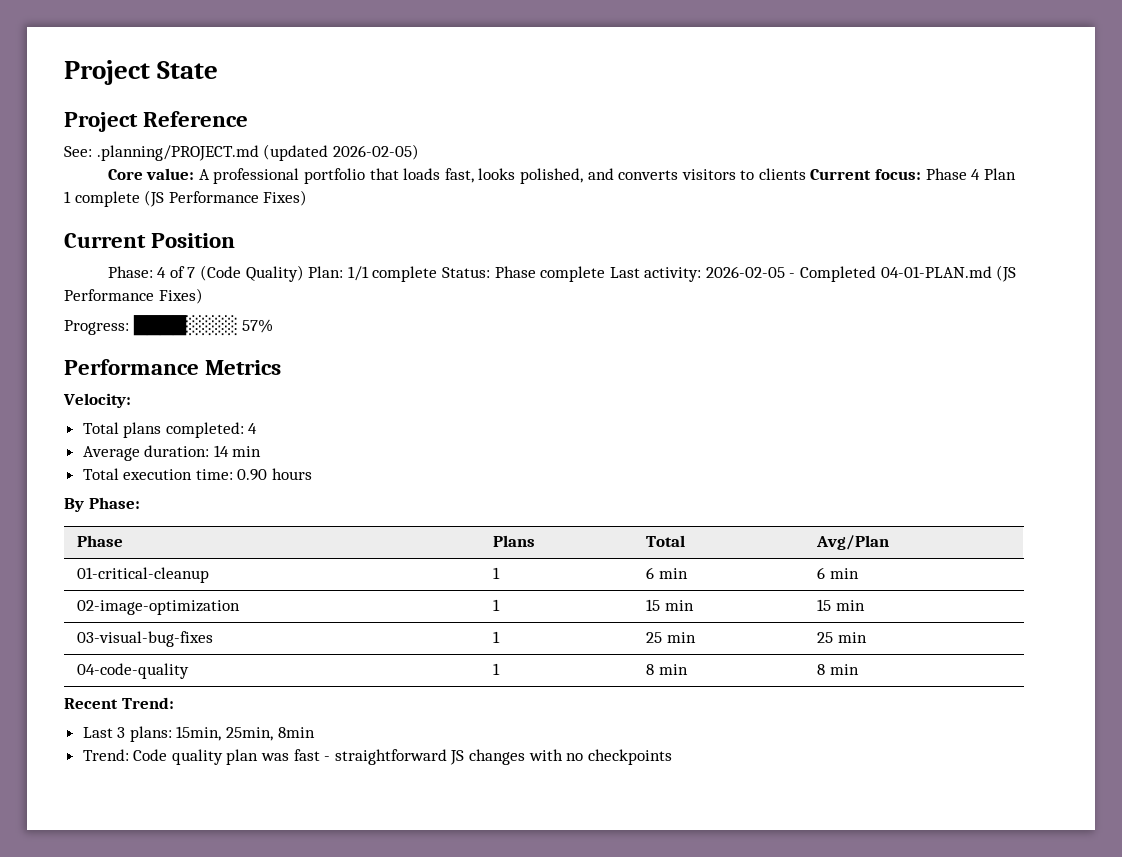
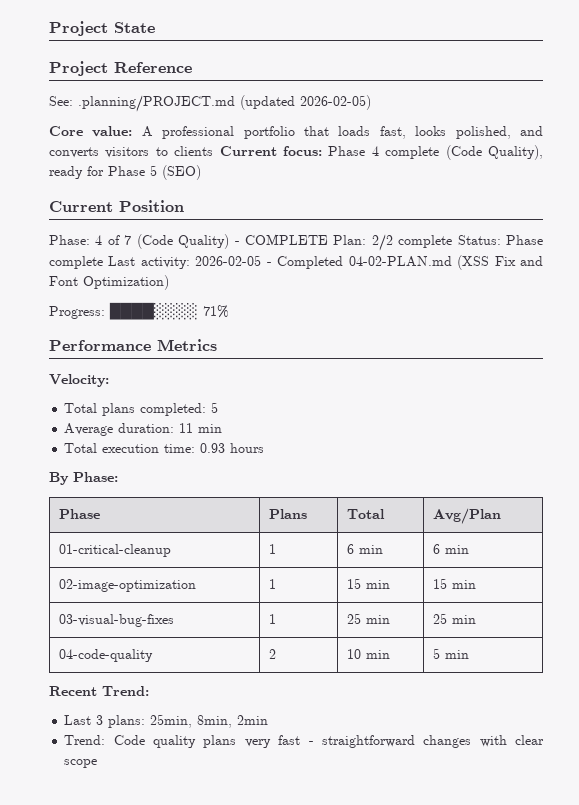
- Core value: A professional portfolio that loads fast, looks polished, and converts visitors to clients Current focus: Phase 4 Plan 1 complete (JS Performance Fixes)
+ Core value: A professional portfolio that loads fast, looks polished, and converts visitors to clients Current focus: Phase 4 complete (Code Quality), ready for Phase 5 (SEO)
- Phase: 4 of 7 (Code Quality) Plan: 1/1 complete Status: Phase complete Last activity: 2026-02-05 - Completed 04-01-PLAN.md (JS Performance Fixes)
+ Phase: 4 of 7 (Code Quality) - COMPLETE Plan: 2/2 complete Status: Phase complete Last activity: 2026-02-05 - Completed 04-02-PLAN.md (XSS Fix and Font Optimization)
- Progress: ████░░░░ 57%
+ Progress: ████░░░░ 71%
- Total plans completed: 4
+ Total plans completed: 5
- Average duration: 14 min
+ Average duration: 11 min
- Total execution time: 0.90 hours
+ Total execution time: 0.93 hours
- 04-code-quality | 1 | 8 min | 8 min
+ 04-code-quality | 2 | 10 min | 5 min
- Last 3 plans: 15min, 25min, 8min
+ Last 3 plans: 25min, 8min, 2min
- Trend: Code quality plan was fast - straightforward JS changes with no checkpoints
+ Trend: Code quality plans very fast - straightforward changes with clear scope

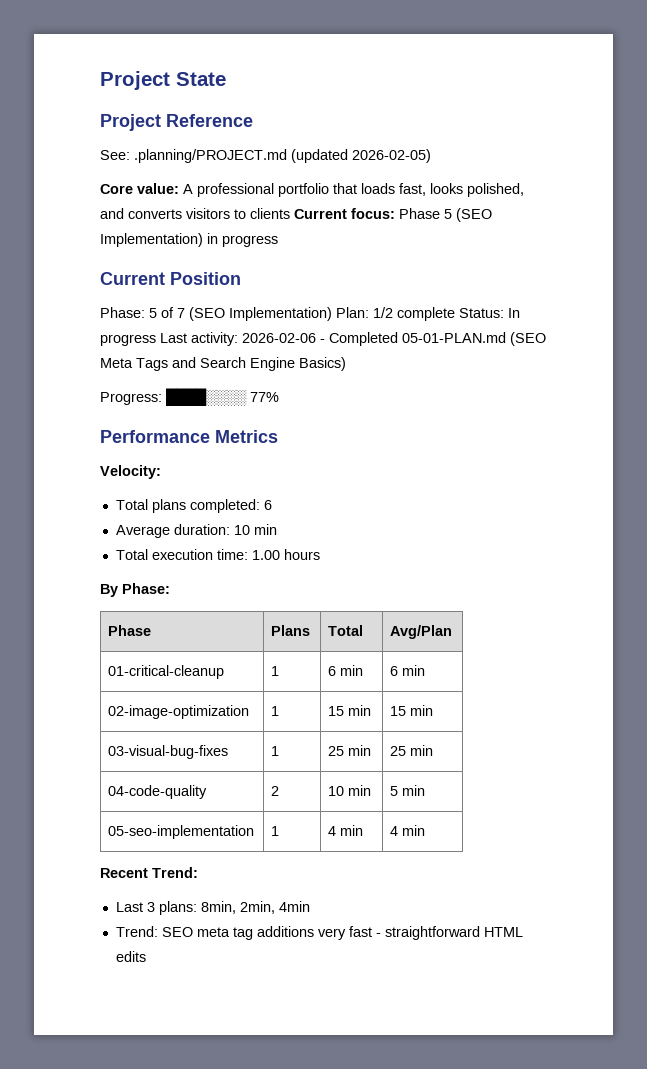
- Core value: A professional portfolio that loads fast, looks polished, and converts visitors to clients Current focus: Phase 4 complete (Code Quality), ready for Phase 5 (SEO)
+ Core value: A professional portfolio that loads fast, looks polished, and converts visitors to clients Current focus: Phase 5 (SEO Implementation) in progress
- Phase: 4 of 7 (Code Quality) - COMPLETE Plan: 2/2 complete Status: Phase complete Last activity: 2026-02-05 - Completed 04-02-PLAN.md (XSS Fix and Font Optimization)
+ Phase: 5 of 7 (SEO Implementation) Plan: 1/2 complete Status: In progress Last activity: 2026-02-06 - Completed 05-01-PLAN.md (SEO Meta Tags and Search Engine Basics)
- Progress: ████░░░░ 71%
+ Progress: ████░░░░ 77%
- Total plans completed: 5
+ Total plans completed: 6
- Average duration: 11 min
+ Average duration: 10 min
- Total execution time: 0.93 hours
+ Total execution time: 1.00 hours
+ 05-seo-implementation | 1 | 4 min | 4 min
- Last 3 plans: 25min, 8min, 2min
- Trend: Code quality plans very fast - straightforward changes with clear scope
+ Last 3 plans: 8min, 2min, 4min
+ Trend: SEO meta tag additions very fast - straightforward HTML edits

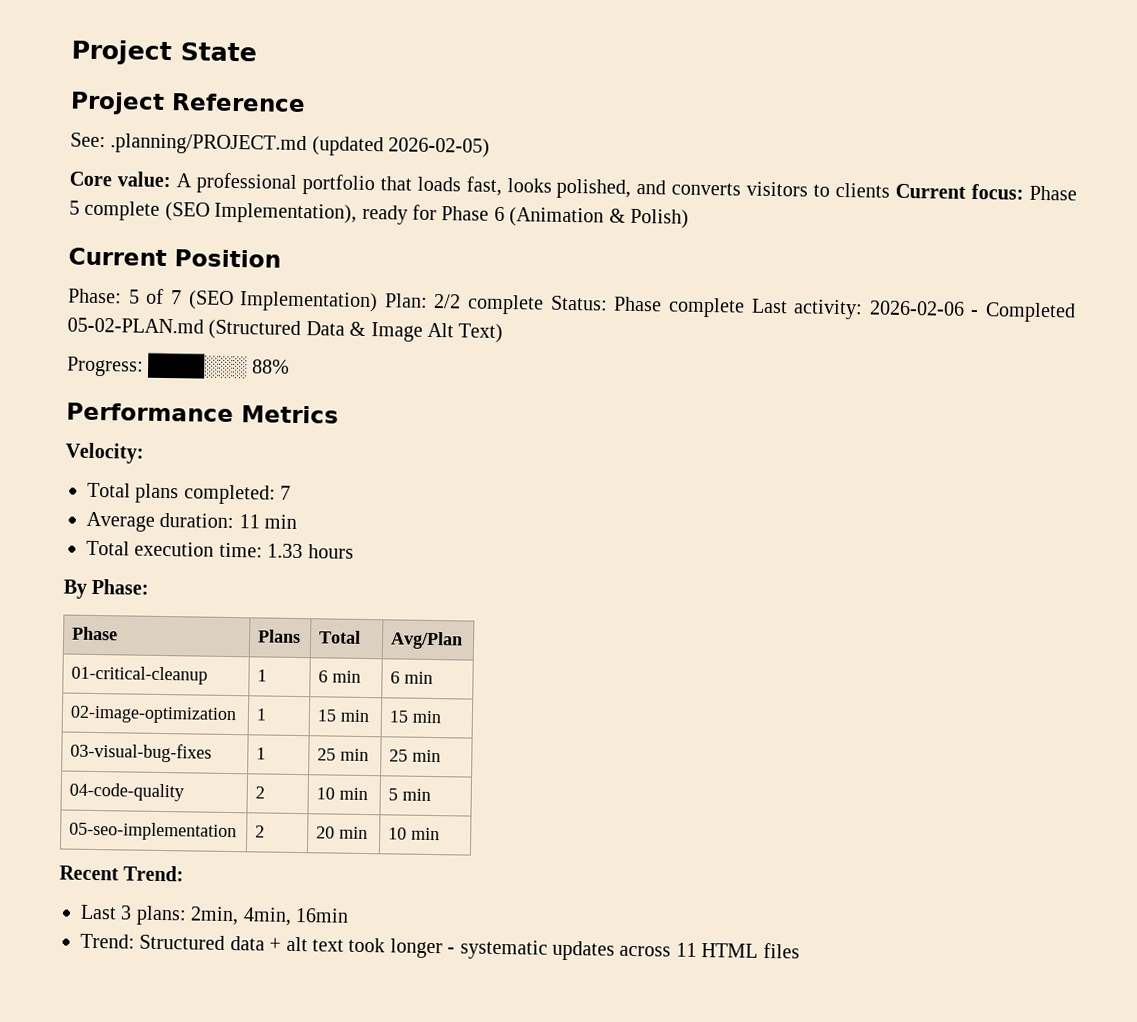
- Core value: A professional portfolio that loads fast, looks polished, and converts visitors to clients Current focus: Phase 5 (SEO Implementation) in progress
+ Core value: A professional portfolio that loads fast, looks polished, and converts visitors to clients Current focus: Phase 5 complete (SEO Implementation), ready for Phase 6 (Animation & Polish)
- Phase: 5 of 7 (SEO Implementation) Plan: 1/2 complete Status: In progress Last activity: 2026-02-06 - Completed 05-01-PLAN.md (SEO Meta Tags and Search Engine Basics)
+ Phase: 5 of 7 (SEO Implementation) Plan: 2/2 complete Status: Phase complete Last activity: 2026-02-06 - Completed 05-02-PLAN.md (Structured Data & Image Alt Text)
- Progress: ████░░░░ 77%
+ Progress: ████░░░ 88%
- Total plans completed: 6
+ Total plans completed: 7
- Average duration: 10 min
+ Average duration: 11 min
- Total execution time: 1.00 hours
+ Total execution time: 1.33 hours
- 05-seo-implementation | 1 | 4 min | 4 min
+ 05-seo-implementation | 2 | 20 min | 10 min
- Last 3 plans: 8min, 2min, 4min
- Trend: SEO meta tag additions very fast - straightforward HTML edits
+ Last 3 plans: 2min, 4min, 16min
+ Trend: Structured data + alt text took longer - systematic updates across 11 HTML files

